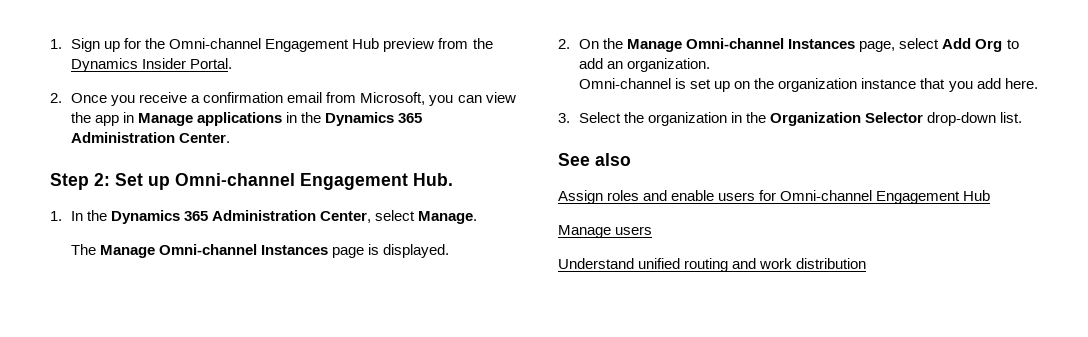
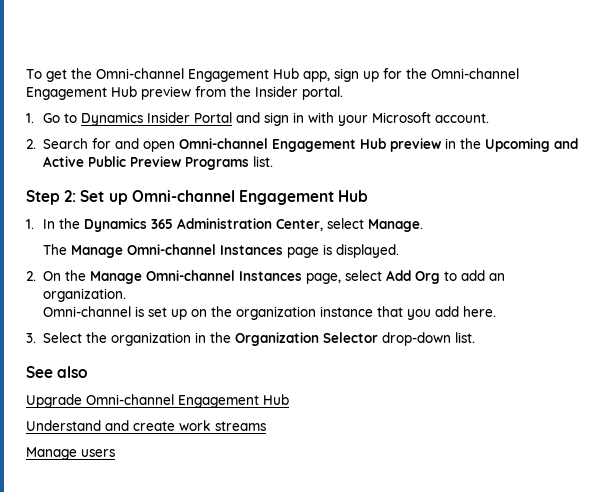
- 1. Sign up for the Omni-channel Engagement Hub preview from the Dynamics Insider Portal.
- 2. Once you receive a confirmation email from Microsoft, you can view the app in Manage applications in the Dynamics 365 Administration Center.
+ To get the Omni-channel Engagement Hub app, sign up for the Omni-channel Engagement Hub preview from the Insider portal.
+ 1. Go to Dynamics Insider Portal and sign in with your Microsoft account.
+ 2. Search for and open Omni-channel Engagement Hub preview in the Upcoming and Active Public Preview Programs list.
- Step 2: Set up Omni-channel Engagement Hub.
+ Step 2: Set up Omni-channel Engagement Hub
- Assign roles and enable users for Omni-channel Engagement Hub
+ Upgrade Omni-channel Engagement Hub
+ Understand and create work streams
  Manage users
- Understand unified routing and work distribution

